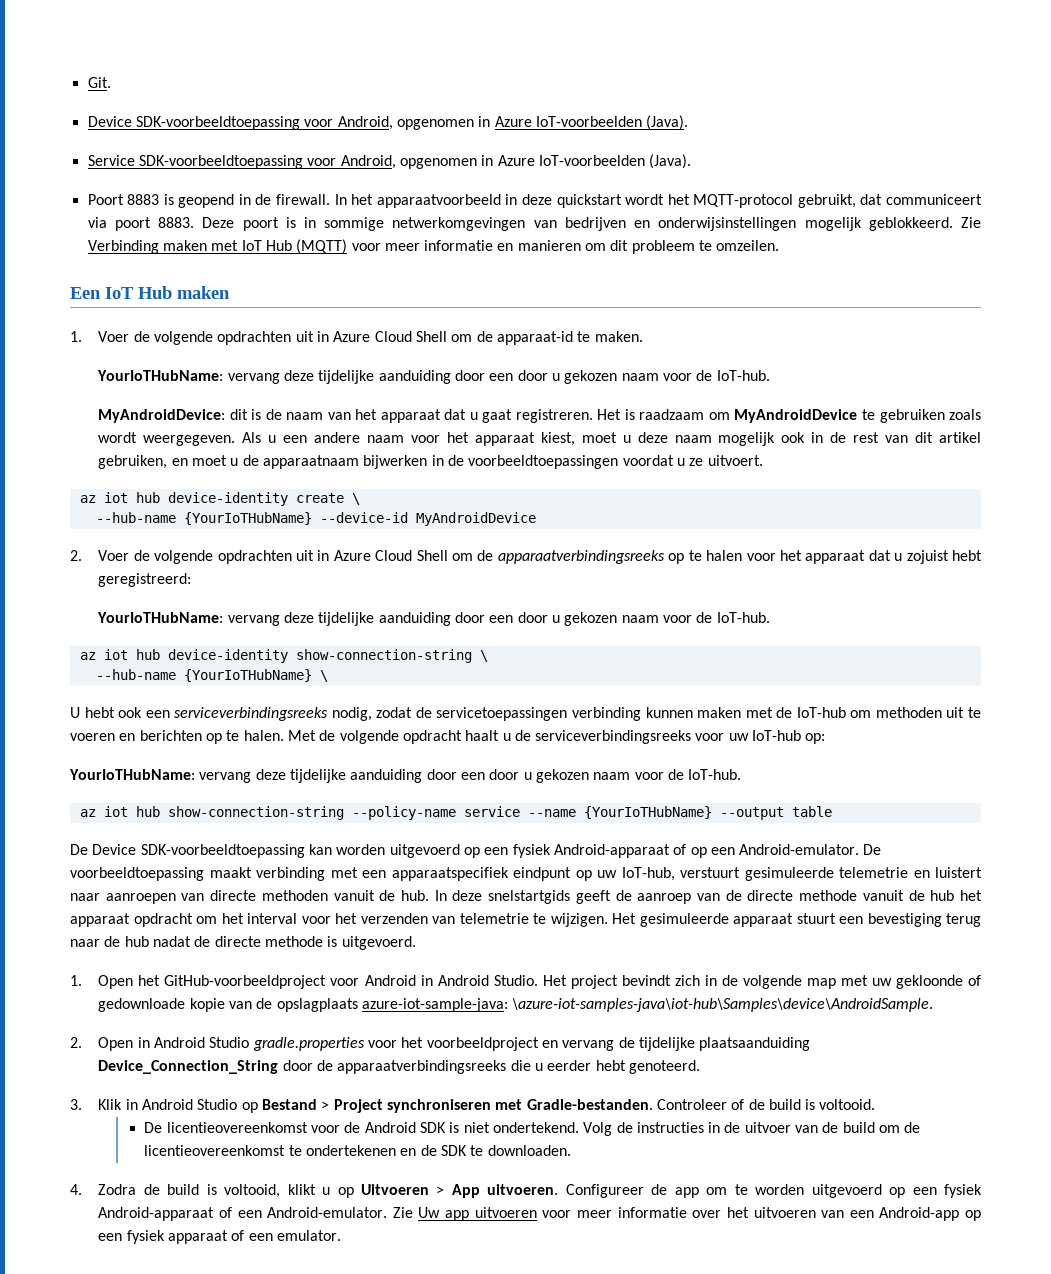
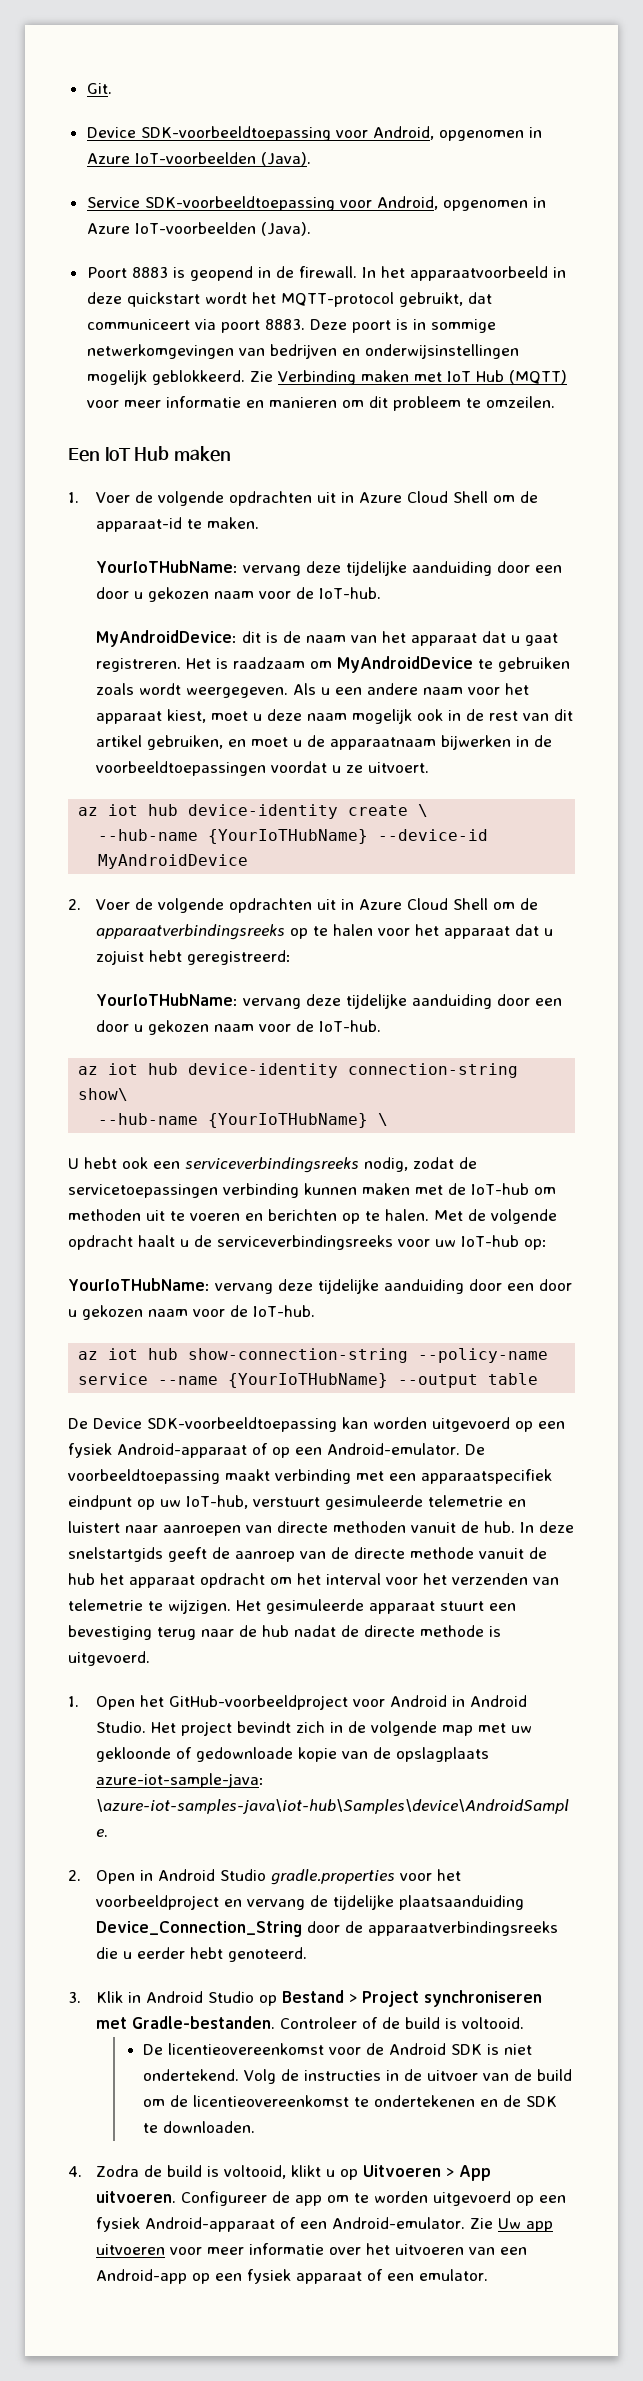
- az iot hub device-identity show-connection-string \
+ az iot hub device-identity connection-string show\

